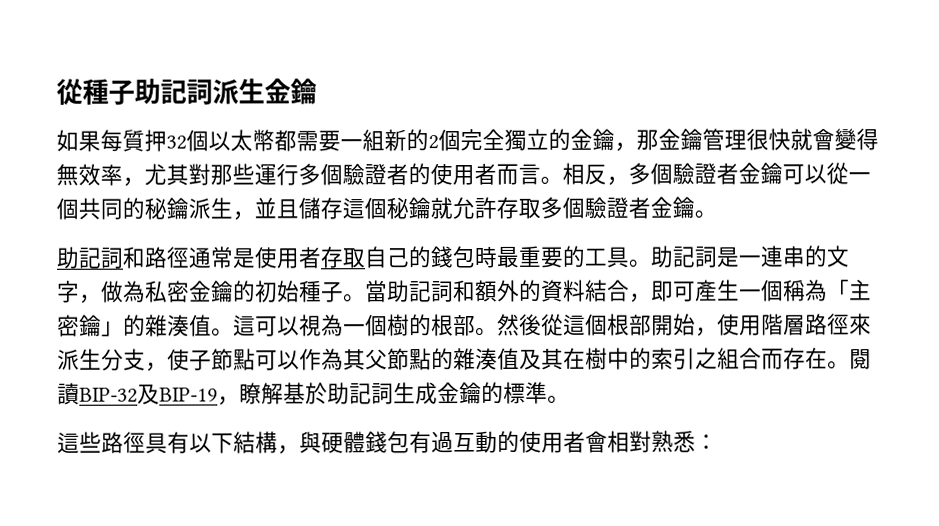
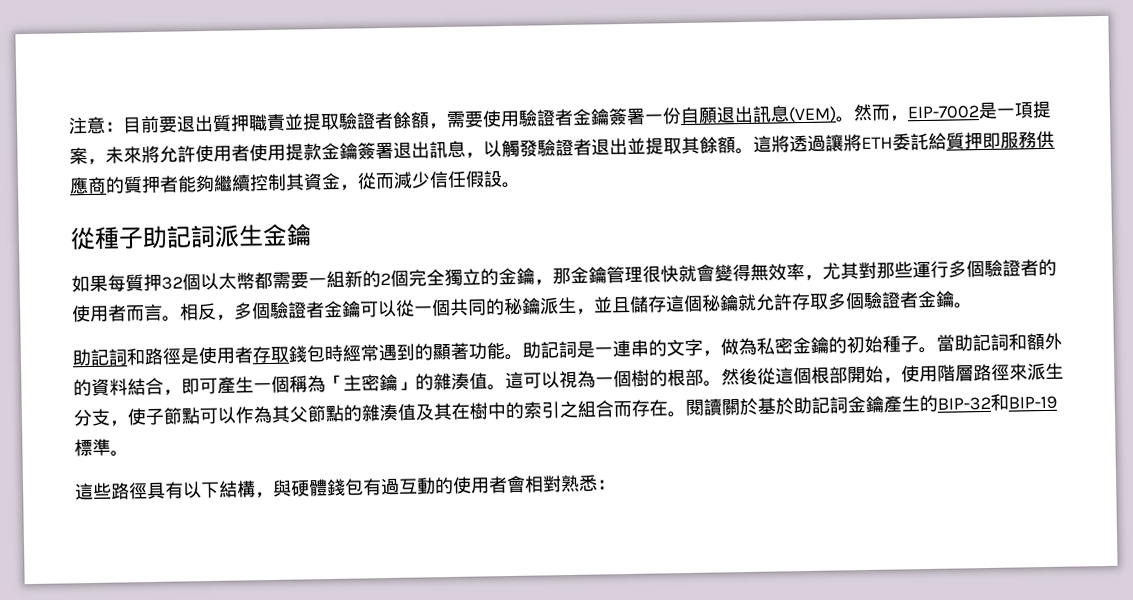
+ 注意：目前要退出質押職責並提取驗證者餘額，需要使用驗證者金鑰簽署一份自願退出訊息(VEM)。然而，EIP-7002是一項提案，未來將允許使用者使用提款金鑰簽署退出訊息，以觸發驗證者退出並提取其餘額。這將透過讓將ETH委託給質押即服務供應商的質押者能夠繼續控制其資金，從而減少信任假設。
- 助記詞和路徑通常是使用者存取自己的錢包時最重要的工具。
+ 助記詞和路徑是使用者存取錢包時經常遇到的顯著功能。
- 閱讀BIP-32及BIP-19，瞭解基於助記詞生成金鑰的標準。
+ 閱讀關於基於助記詞金鑰產生的BIP-32和BIP-19標準。

